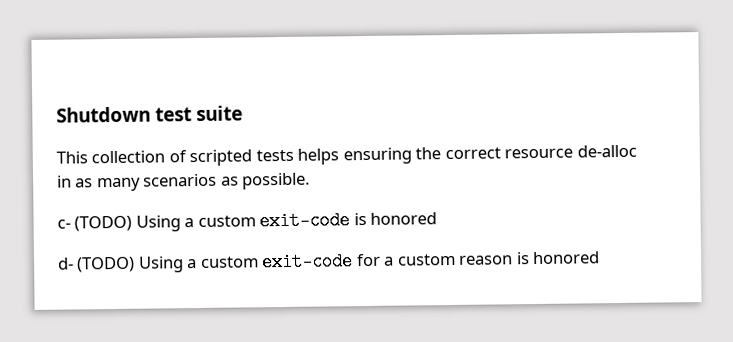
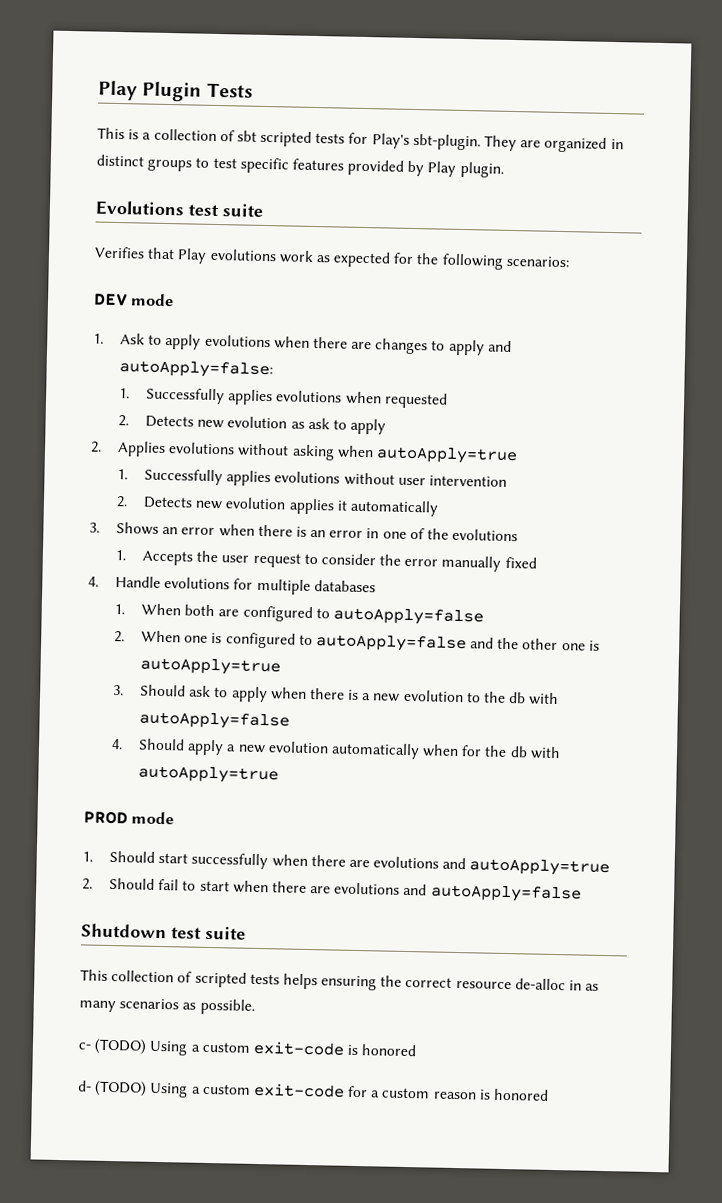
+ Play Plugin Tests
+ This is a collection of sbt scripted tests for Play's sbt-plugin. They are organized in distinct groups to test specific features provided by Play plugin.
+ Evolutions test suite
+ Verifies that Play evolutions work as expected for the following scenarios:
+ DEV mode
+ 1. Ask to apply evolutions when there are changes to apply and autoApply=false:
+ 1. Successfully applies evolutions when requested
+ 2. Detects new evolution as ask to apply
+ 2. Applies evolutions without asking when autoApply=true
+ 1. Successfully applies evolutions without user intervention
+ 2. Detects new evolution applies it automatically
+ 3. Shows an error when there is an error in one of the evolutions
+ 1. Accepts the user request to consider the error manually fixed
+ 4. Handle evolutions for multiple databases
+ 1. When both are configured to autoApply=false
+ 2. When one is configured to autoApply=false and the other one is autoApply=true
+ 3. Should ask to apply when there is a new evolution to the db with autoApply=false
+ 4. Should apply a new evolution automatically when for the db with autoApply=true
+ PROD mode
+ 1. Should start successfully when there are evolutions and autoApply=true
+ 2. Should fail to start when there are evolutions and autoApply=false

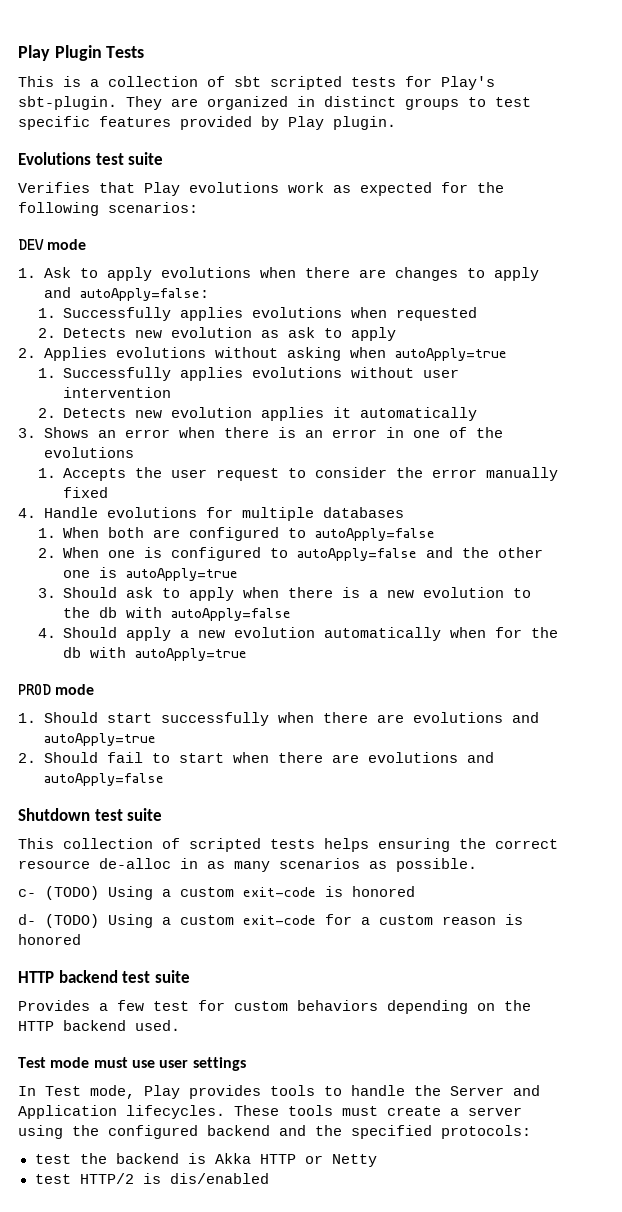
+ HTTP backend test suite
+ Provides a few test for custom behaviors depending on the HTTP backend used.
+ Test mode must use user settings
+ In Test mode, Play provides tools to handle the Server and Application lifecycles. These tools must create a server using the configured backend and the specified protocols:
+ test the backend is Akka HTTP or Netty
+ test HTTP/2 is dis/enabled

